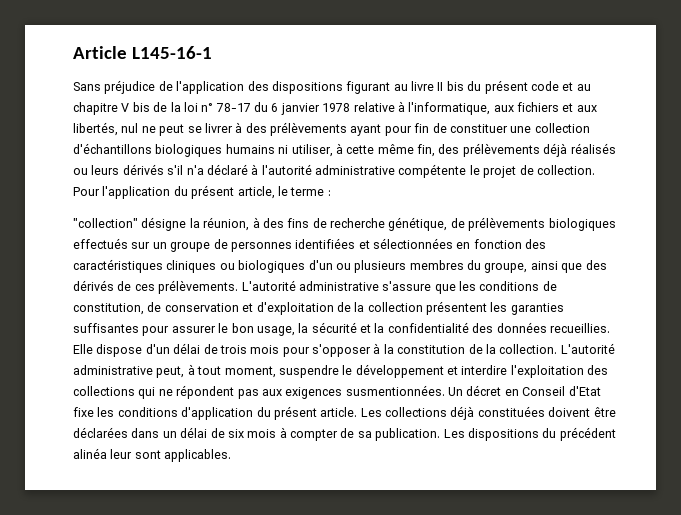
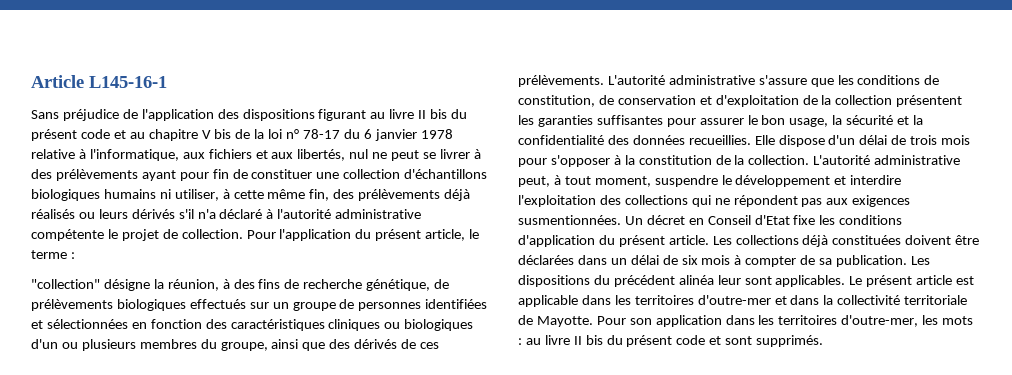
+ Le présent article est applicable dans les territoires d'outre-mer et dans la collectivité territoriale de Mayotte. Pour son application dans les territoires d'outre-mer, les mots : au livre II bis du présent code et sont supprimés.

